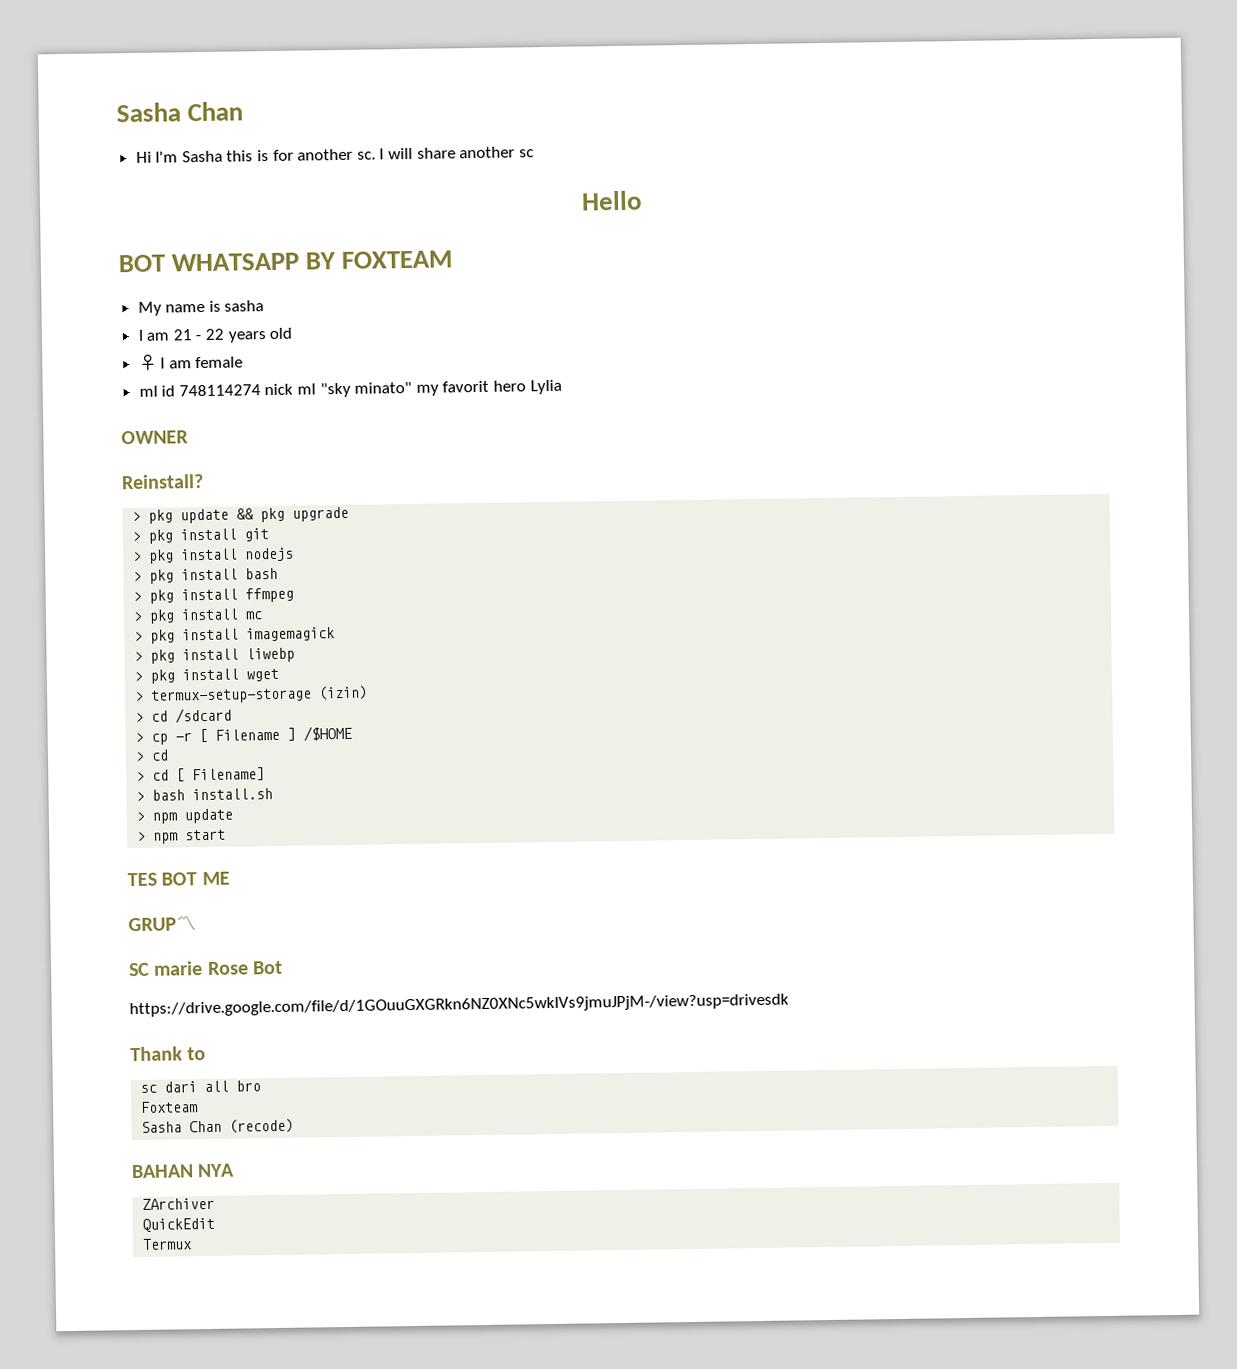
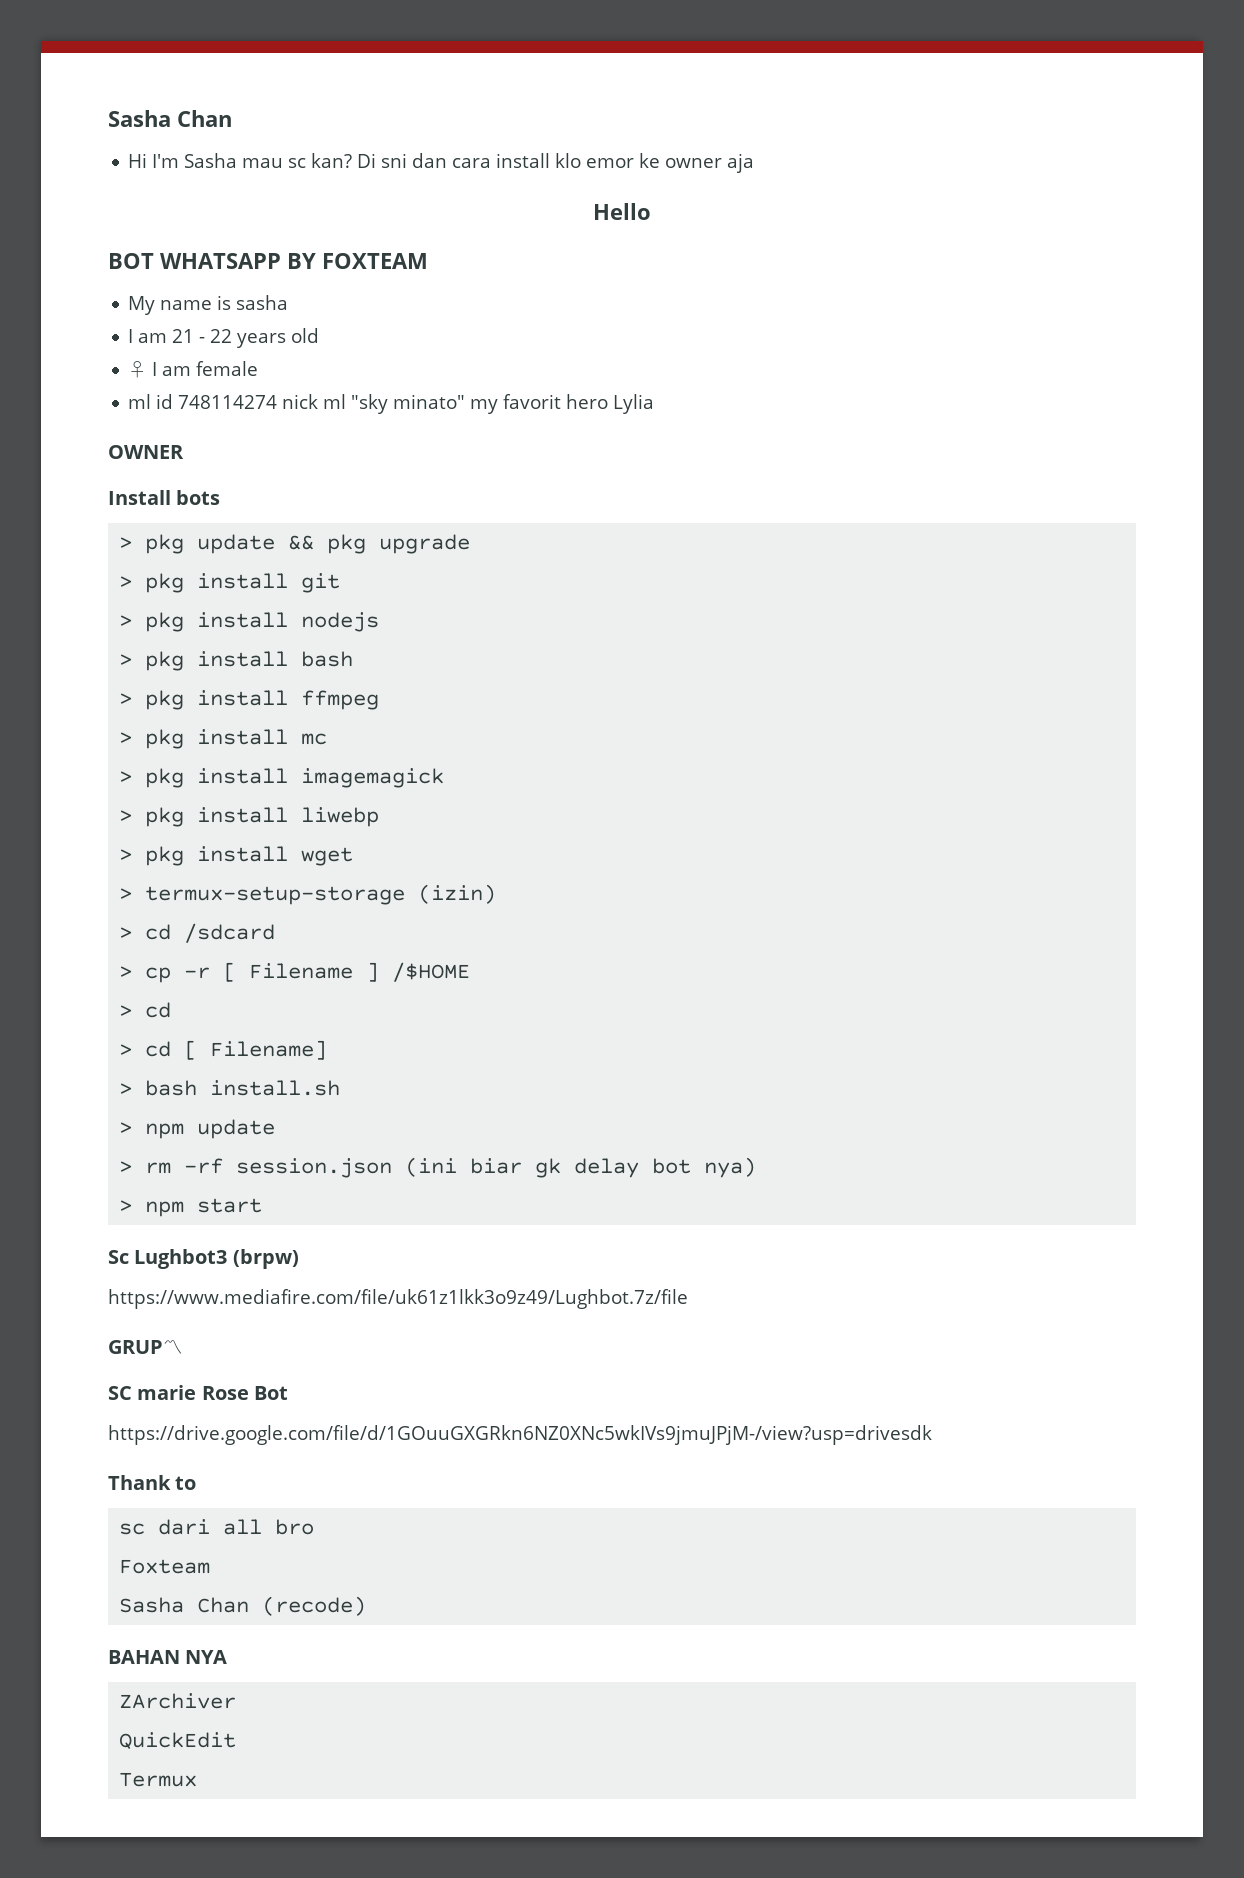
- Hi I'm Sasha this is for another sc. I will share another sc
+ Hi I'm Sasha mau sc kan? Di sni dan cara install klo emor ke owner aja
- Reinstall?
+ Install bots
+ > rm -rf session.json (ini biar gk delay bot nya)
- TES BOT ME
+ Sc Lughbot3 (brpw)
+ https://www.mediafire.com/file/uk61z1lkk3o9z49/Lughbot.7z/file

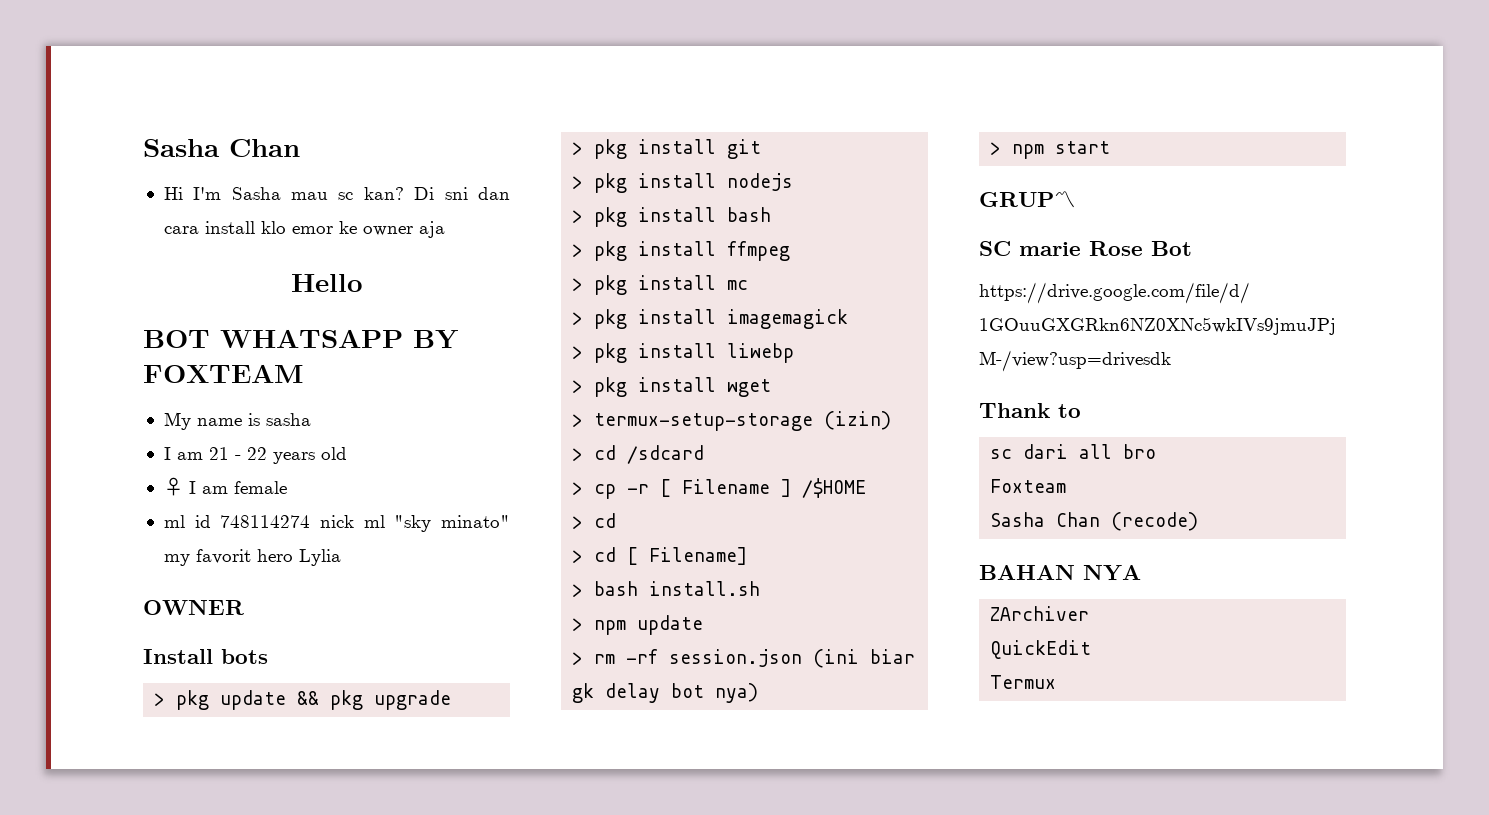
- Sc Lughbot3 (brpw)
- https://www.mediafire.com/file/uk61z1lkk3o9z49/Lughbot.7z/file

